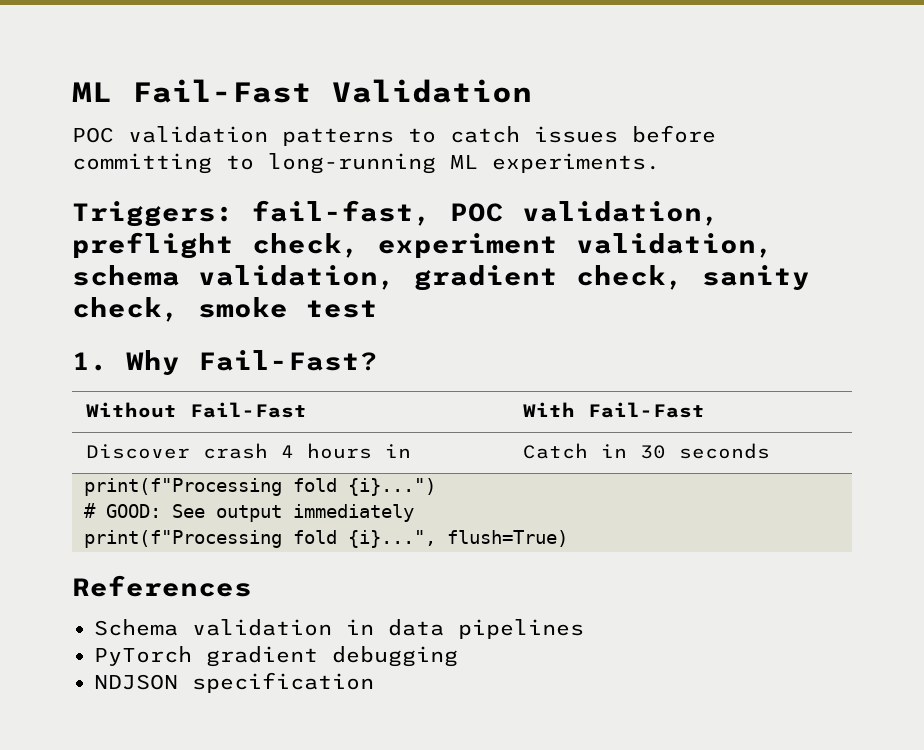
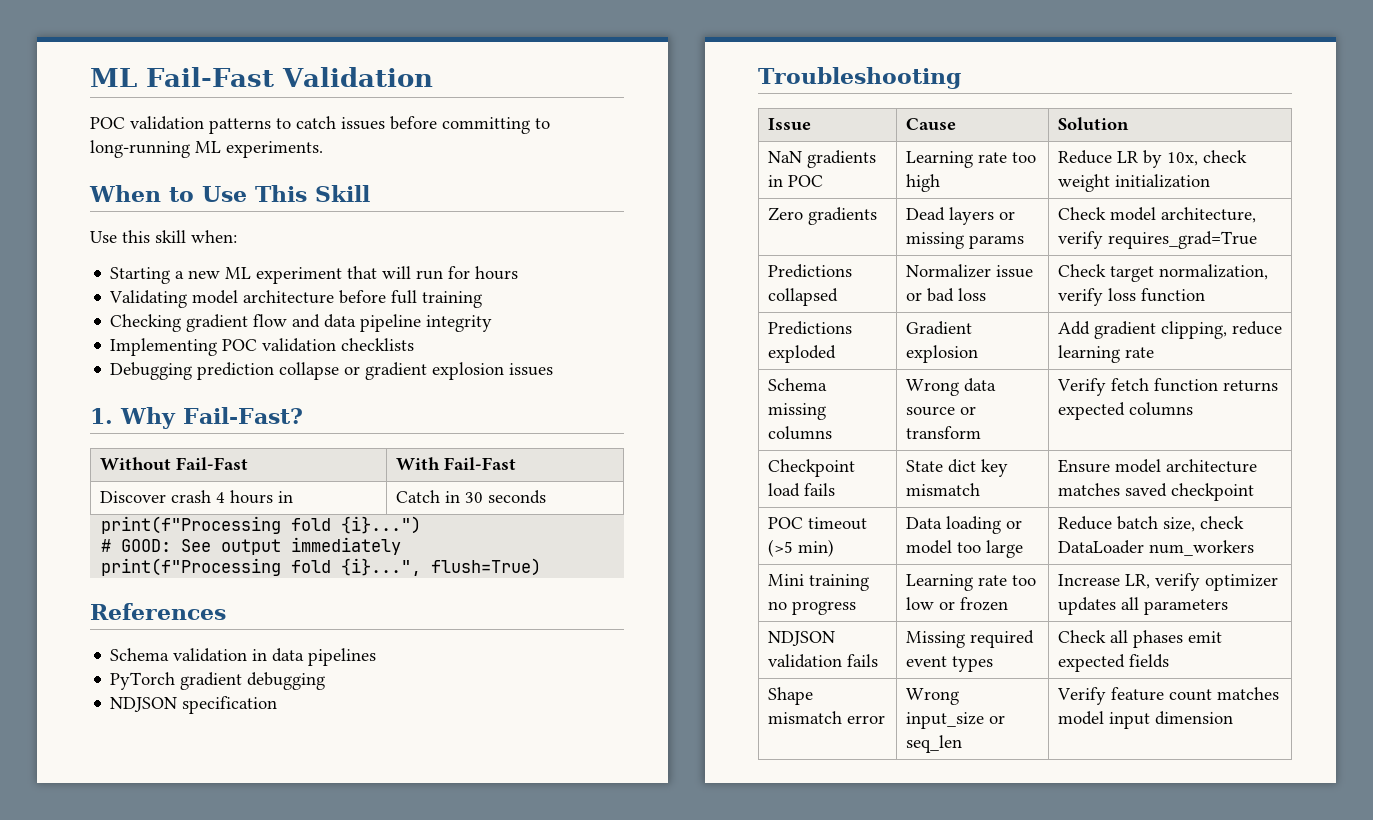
- Triggers: fail-fast, POC validation, preflight check, experiment validation, schema validation, gradient check, sanity check, smoke test
+ When to Use This Skill
+ Use this skill when:
+ Starting a new ML experiment that will run for hours
+ Validating model architecture before full training
+ Checking gradient flow and data pipeline integrity
+ Implementing POC validation checklists
+ Debugging prediction collapse or gradient explosion issues
+ Troubleshooting
+ Issue | Cause | Solution
+ NaN gradients in POC | Learning rate too high | Reduce LR by 10x, check weight initialization
+ Zero gradients | Dead layers or missing params | Check model architecture, verify requires_grad=True
+ Predictions collapsed | Normalizer issue or bad loss | Check target normalization, verify loss function
+ Predictions exploded | Gradient explosion | Add gradient clipping, reduce learning rate
+ Schema missing columns | Wrong data source or transform | Verify fetch function returns expected columns
+ Checkpoint load fails | State dict key mismatch | Ensure model architecture matches saved checkpoint
+ POC timeout (>5 min) | Data loading or model too large | Reduce batch size, check DataLoader num_workers
+ Mini training no progress | Learning rate too low or frozen | Increase LR, verify optimizer updates all parameters
+ NDJSON validation fails | Missing required event types | Check all phases emit expected fields
+ Shape mismatch error | Wrong input_size or seq_len | Verify feature count matches model input dimension

